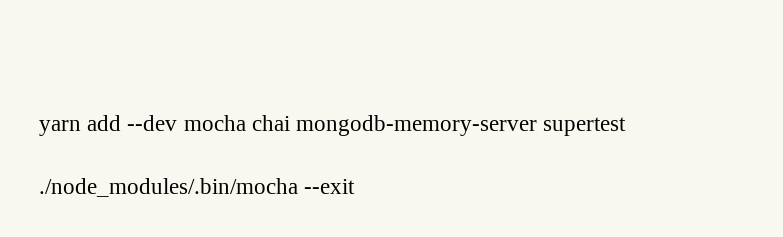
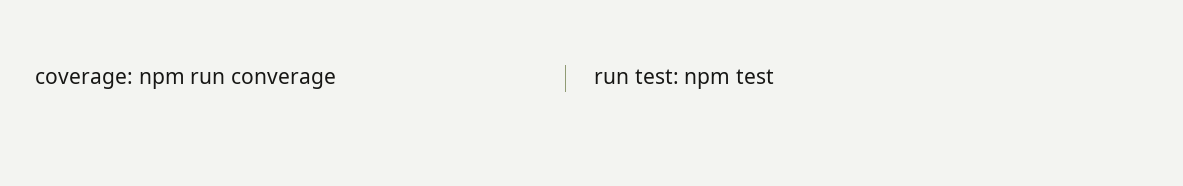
- yarn add --dev mocha chai mongodb-memory-server supertest
- ./node_modules/.bin/mocha --exit
+ coverage: npm run converage
+ run test: npm test

